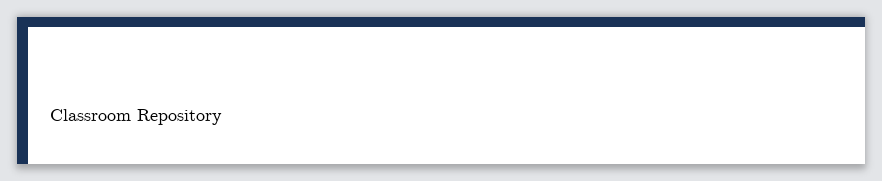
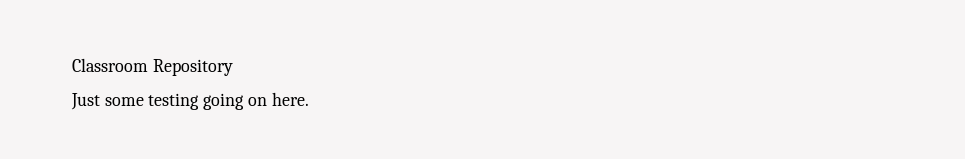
+ Just some testing going on here.

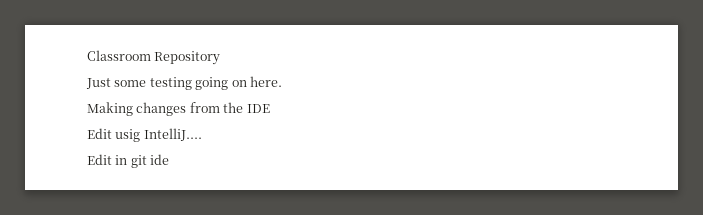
+ Making changes from the IDE
+ Edit usig IntelliJ....
+ Edit in git ide

